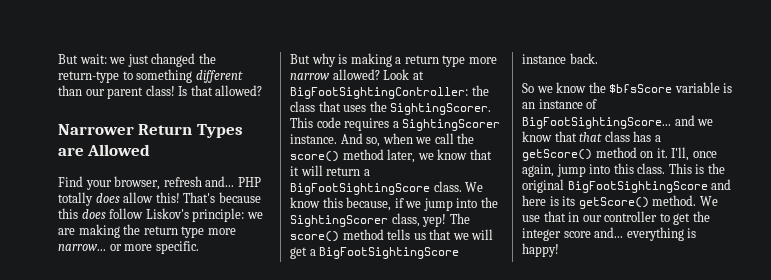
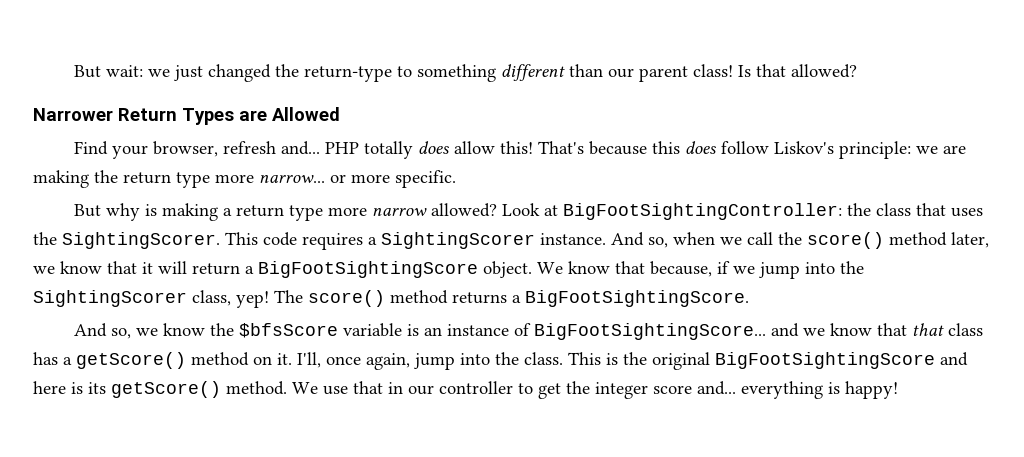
- And so, when we call the score() method later, we know that it will return a BigFootSightingScore class.
+ And so, when we call the score() method later, we know that it will return a BigFootSightingScore object.
- We know this because, if we jump into the SightingScorer class, yep!
+ We know that because, if we jump into the SightingScorer class, yep!
- The score() method tells us that we will get a BigFootSightingScore instance back.
- So we know the $bfsScore variable is an instance of BigFootSightingScore... and we know that that class has a getScore() method on it.
+ The score() method returns a BigFootSightingScore.
+ And so, we know the $bfsScore variable is an instance of BigFootSightingScore... and we know that that class has a getScore() method on it.
- I'll, once again, jump into this class.
+ I'll, once again, jump into the class.

